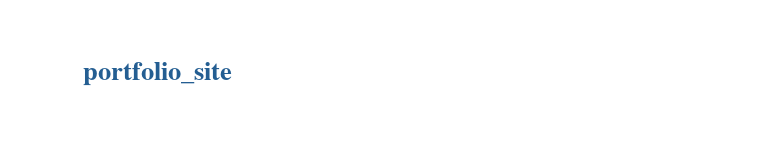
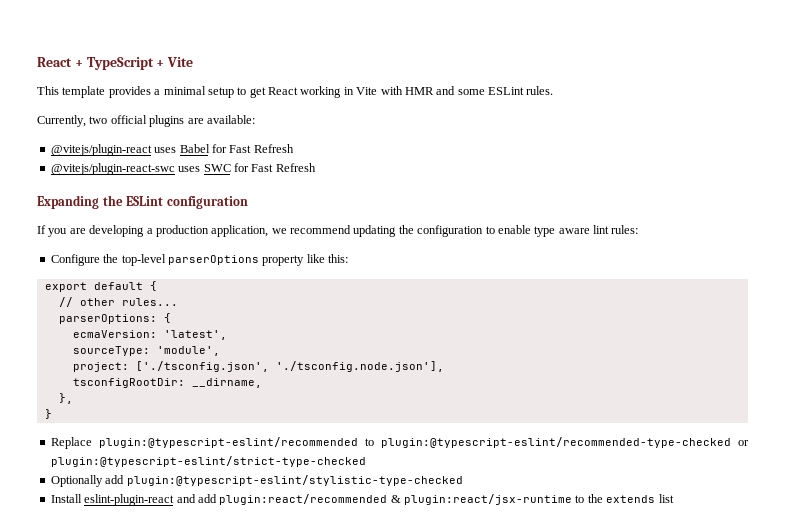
- portfolio_site
+ React + TypeScript + Vite
+ This template provides a minimal setup to get React working in Vite with HMR and some ESLint rules.
+ Currently, two official plugins are available:
+ @vitejs/plugin-react uses Babel for Fast Refresh
+ @vitejs/plugin-react-swc uses SWC for Fast Refresh
+ Expanding the ESLint configuration
+ If you are developing a production application, we recommend updating the configuration to enable type aware lint rules:
+ Configure the top-level parserOptions property like this:
+ export default {
+ // other rules...
+ parserOptions: {
+ ecmaVersion: 'latest',
+ sourceType: 'module',
+ project: ['./tsconfig.json', './tsconfig.node.json'],
+ tsconfigRootDir: __dirname,
+ },
+ }
+ Replace plugin:@typescript-eslint/recommended to plugin:@typescript-eslint/recommended-type-checked or plugin:@typescript-eslint/strict-type-checked
+ Optionally add plugin:@typescript-eslint/stylistic-type-checked
+ Install eslint-plugin-react and add plugin:react/recommended & plugin:react/jsx-runtime to the extends list

